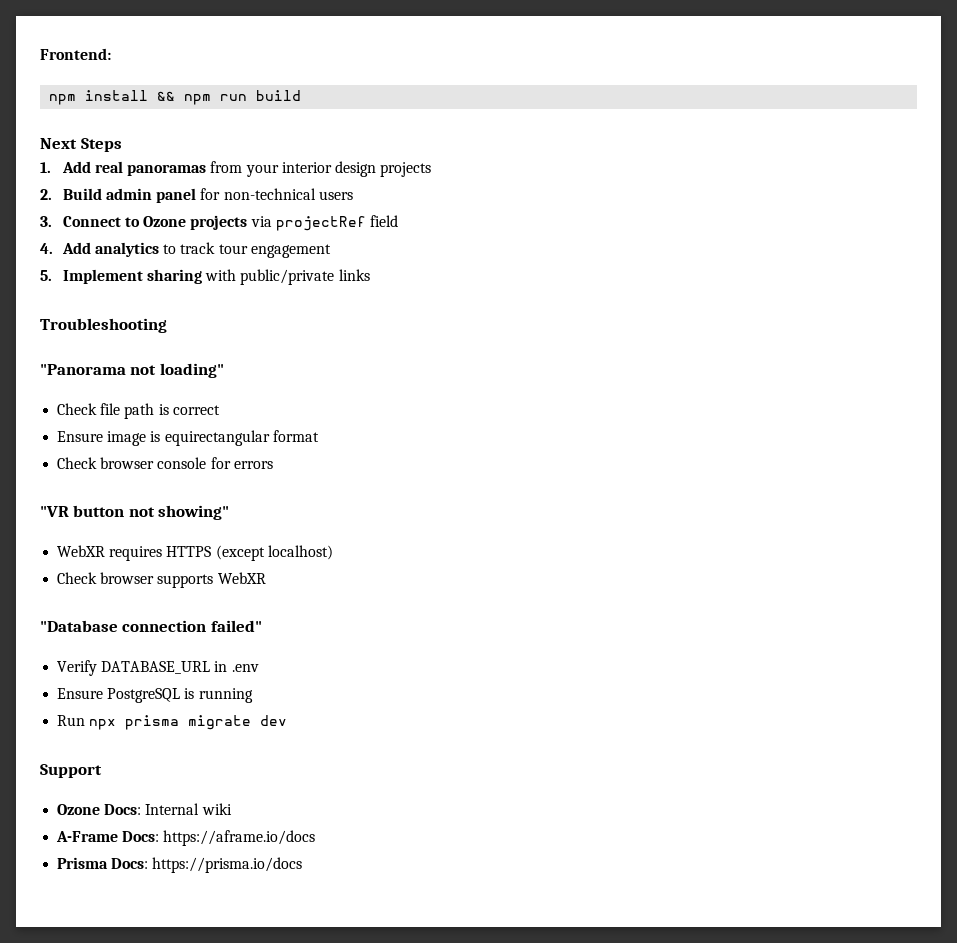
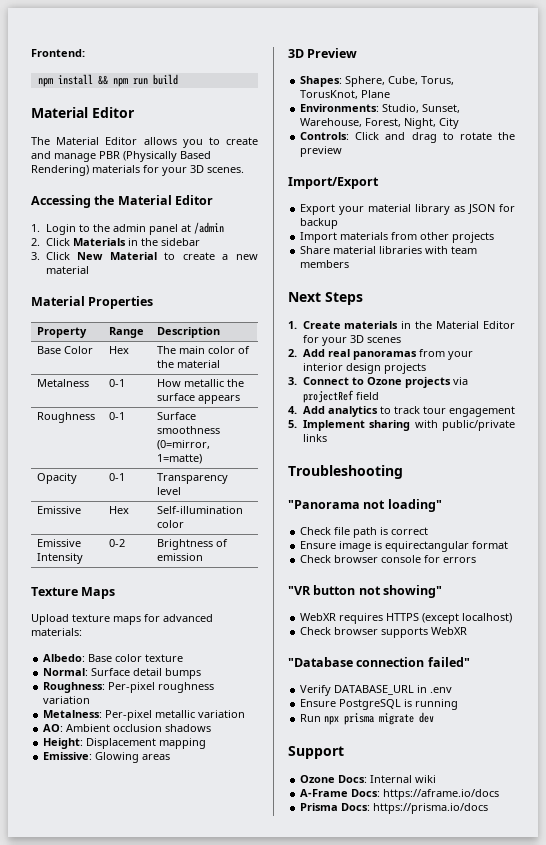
  npm install && npm run build
+ Material Editor
+ The Material Editor allows you to create and manage PBR (Physically Based Rendering) materials for your 3D scenes.
+ Accessing the Material Editor
+ 1. Login to the admin panel at /admin
+ 2. Click Materials in the sidebar
+ 3. Click New Material to create a new material
+ Material Properties
+ Property | Range | Description
+ Base Color | Hex | The main color of the material
+ Metalness | 0-1 | How metallic the surface appears
+ Roughness | 0-1 | Surface smoothness (0=mirror, 1=matte)
+ Opacity | 0-1 | Transparency level
+ Emissive | Hex | Self-illumination color
+ Emissive Intensity | 0-2 | Brightness of emission
+ Texture Maps
+ Upload texture maps for advanced materials:
+ Albedo: Base color texture
+ Normal: Surface detail bumps
+ Roughness: Per-pixel roughness variation
+ Metalness: Per-pixel metallic variation
+ AO: Ambient occlusion shadows
+ Height: Displacement mapping
+ Emissive: Glowing areas
+ 3D Preview
+ Shapes: Sphere, Cube, Torus, TorusKnot, Plane
+ Environments: Studio, Sunset, Warehouse, Forest, Night, City
+ Controls: Click and drag to rotate the preview
+ Import/Export
+ Export your material library as JSON for backup
+ Import materials from other projects
+ Share material libraries with team members
  Next Steps
- 1. Add real panoramas from your interior design projects
+ 1. Create materials in the Material Editor for your 3D scenes
+ 2. Add real panoramas from your interior design projects
- 2. Build admin panel for non-technical users

